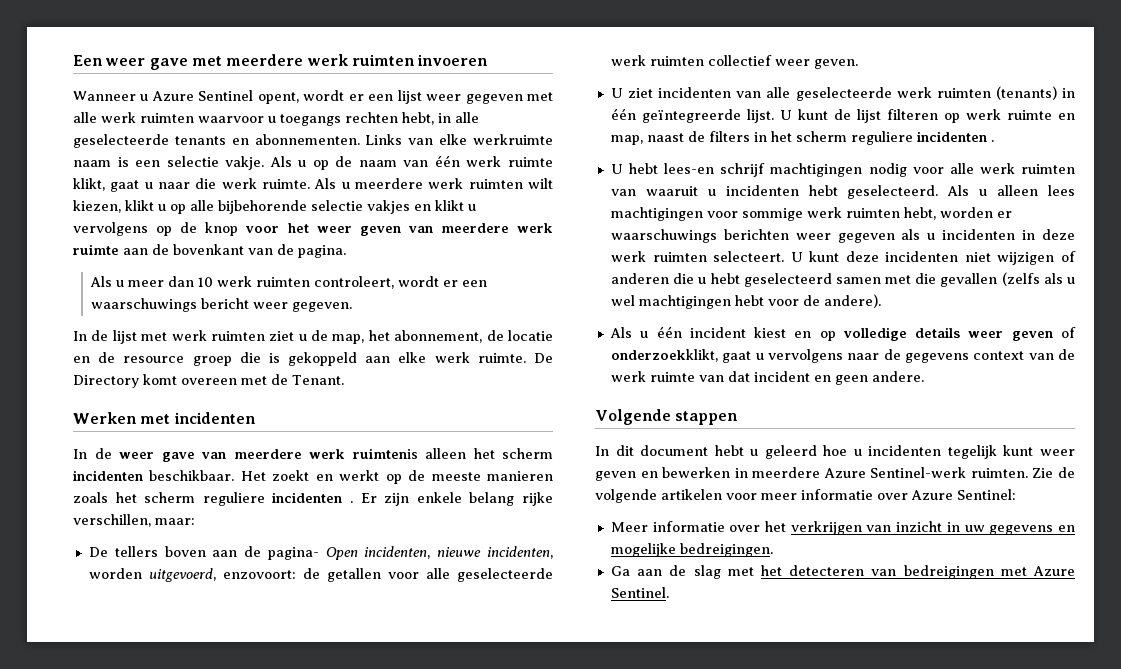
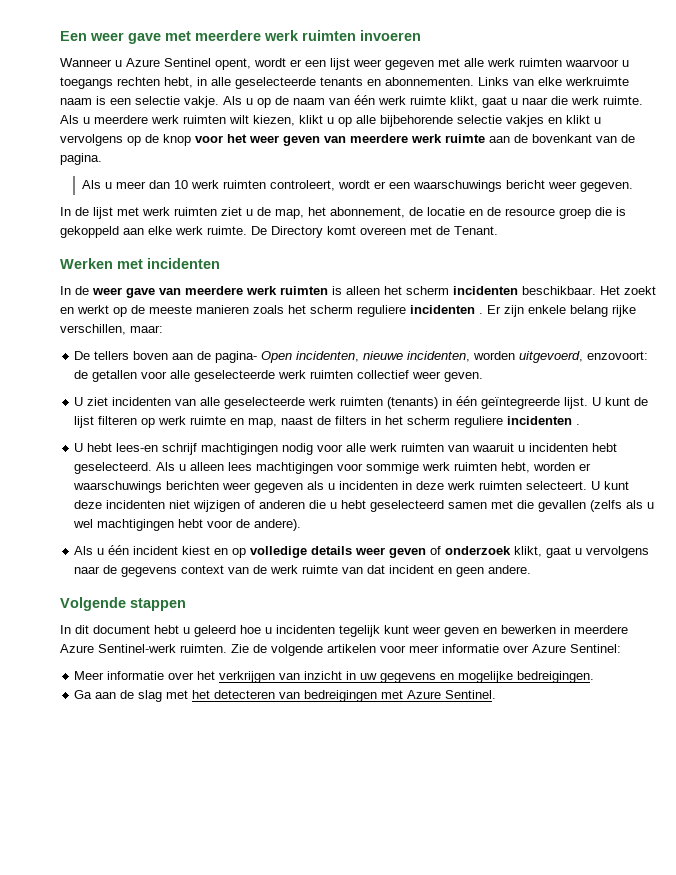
- In de weer gave van meerdere werk ruimtenis alleen het scherm incidenten beschikbaar.
+ In de weer gave van meerdere werk ruimten is alleen het scherm incidenten beschikbaar.
- Als u één incident kiest en op volledige details weer geven of onderzoekklikt, gaat u vervolgens naar de gegevens context van de werk ruimte van dat incident en geen andere.
+ Als u één incident kiest en op volledige details weer geven of onderzoek klikt, gaat u vervolgens naar de gegevens context van de werk ruimte van dat incident en geen andere.

